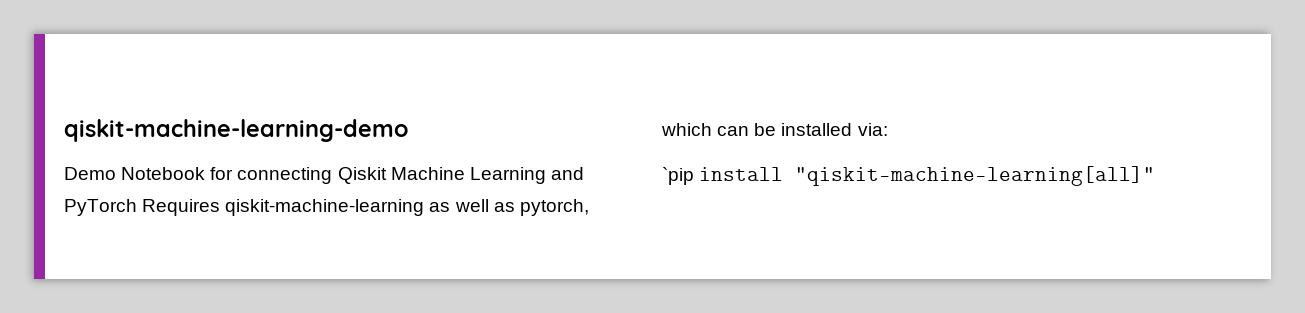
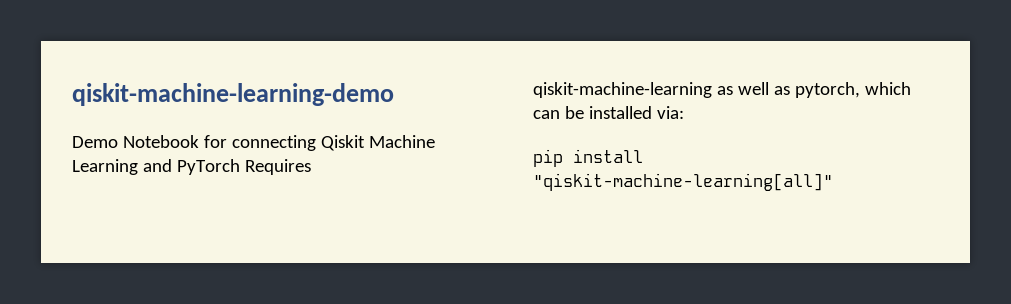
- `pip install "qiskit-machine-learning[all]"
+ pip install "qiskit-machine-learning[all]"

